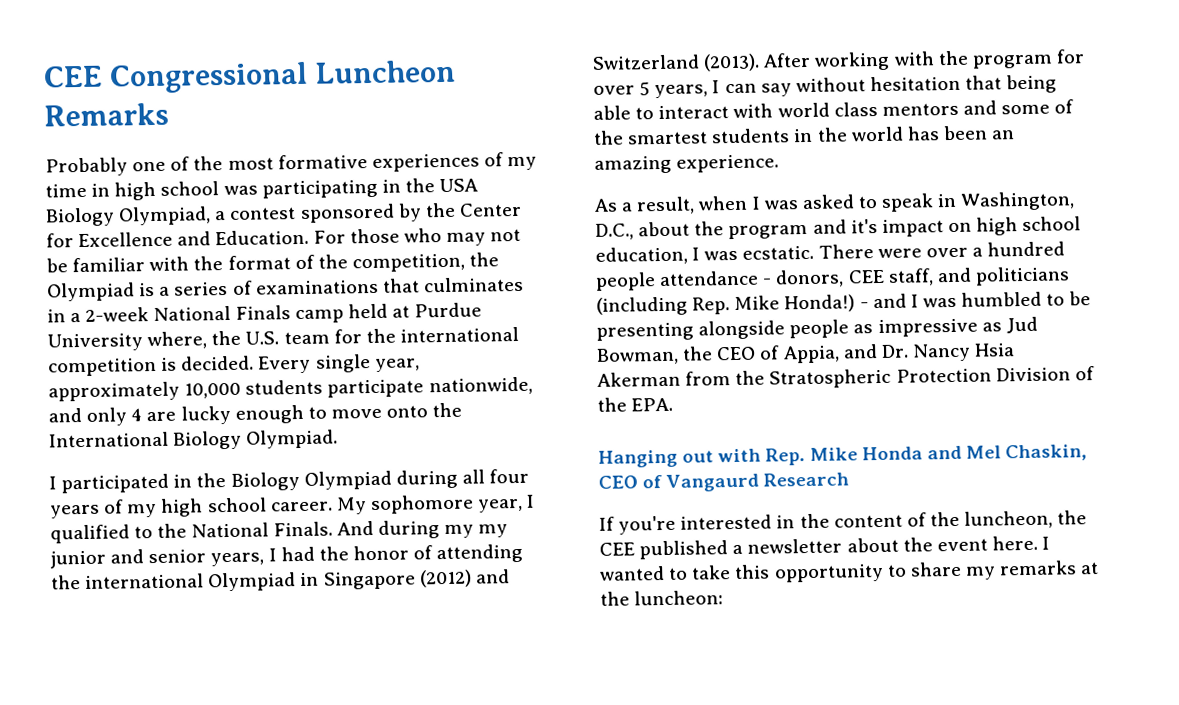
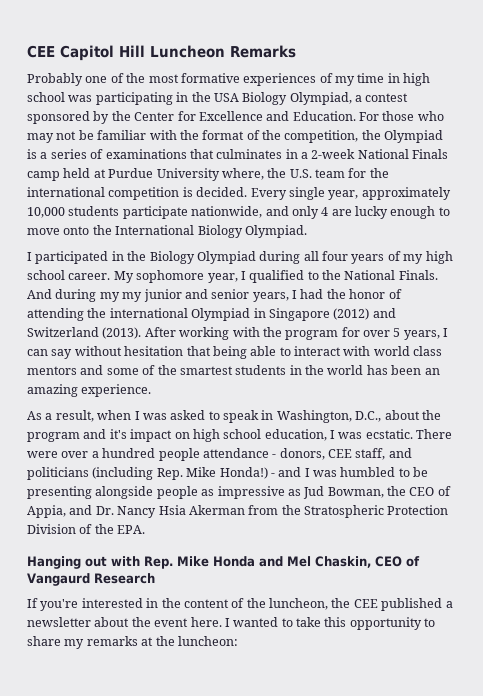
- CEE Congressional Luncheon Remarks
+ CEE Capitol Hill Luncheon Remarks

